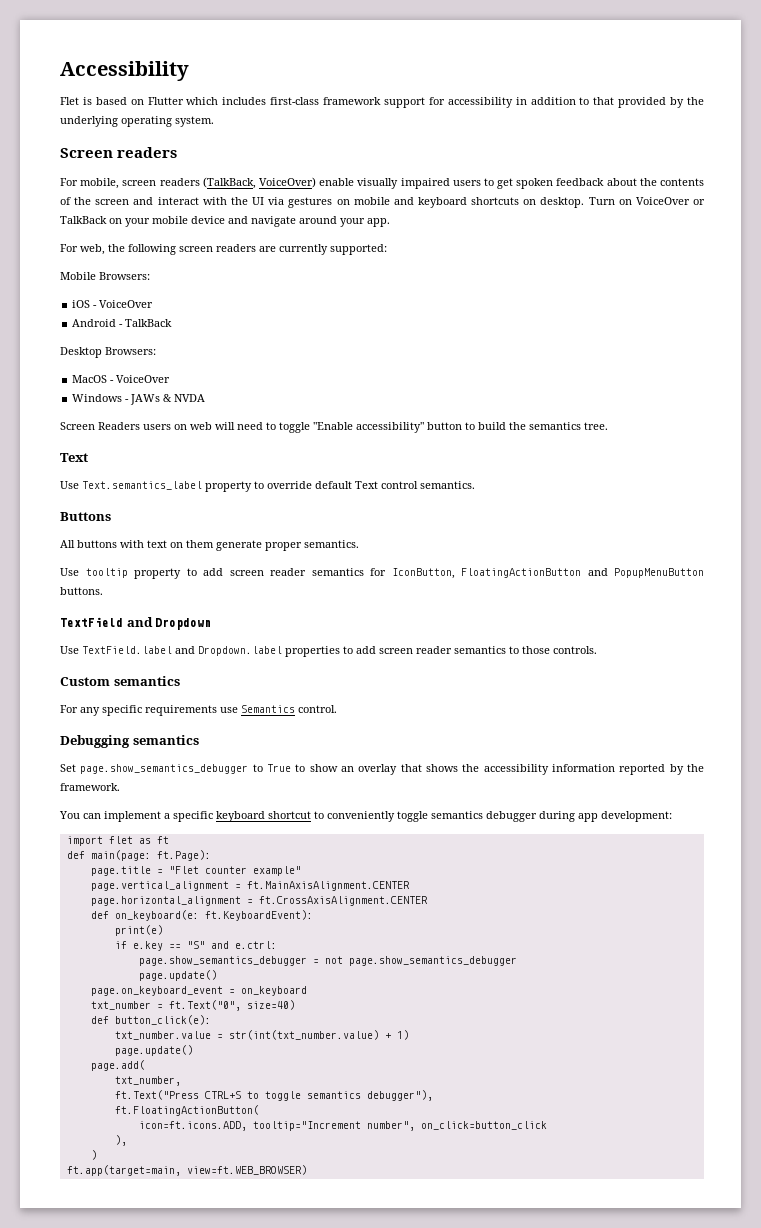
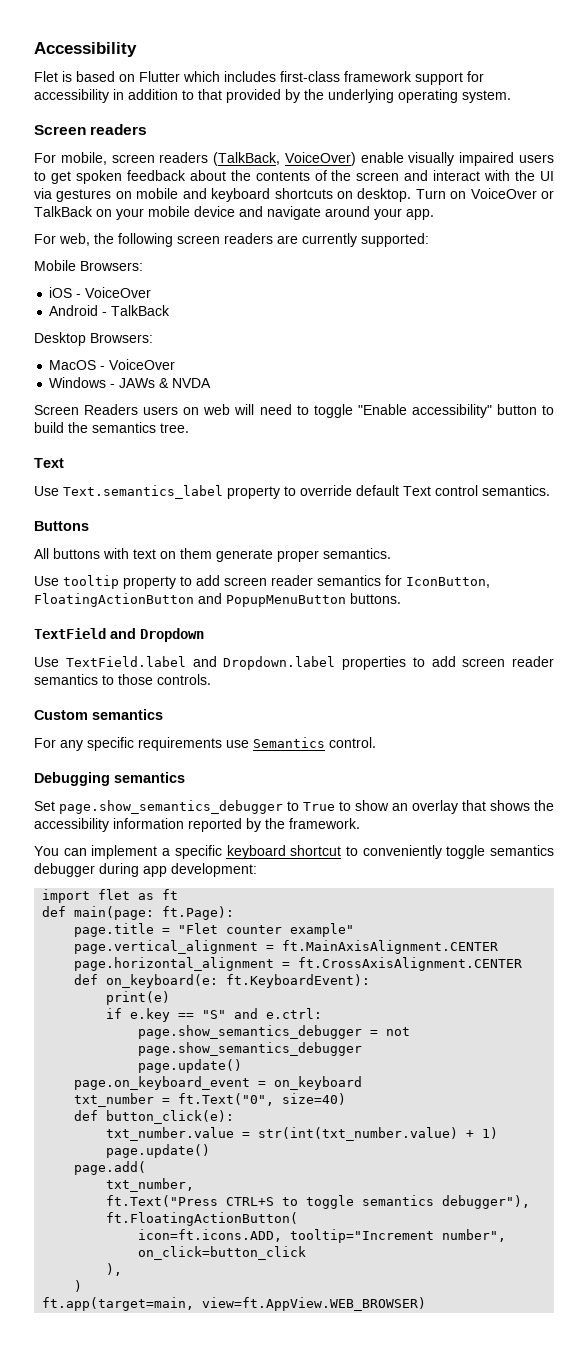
- ft.app(target=main, view=ft.WEB_BROWSER)
+ ft.app(target=main, view=ft.AppView.WEB_BROWSER)

